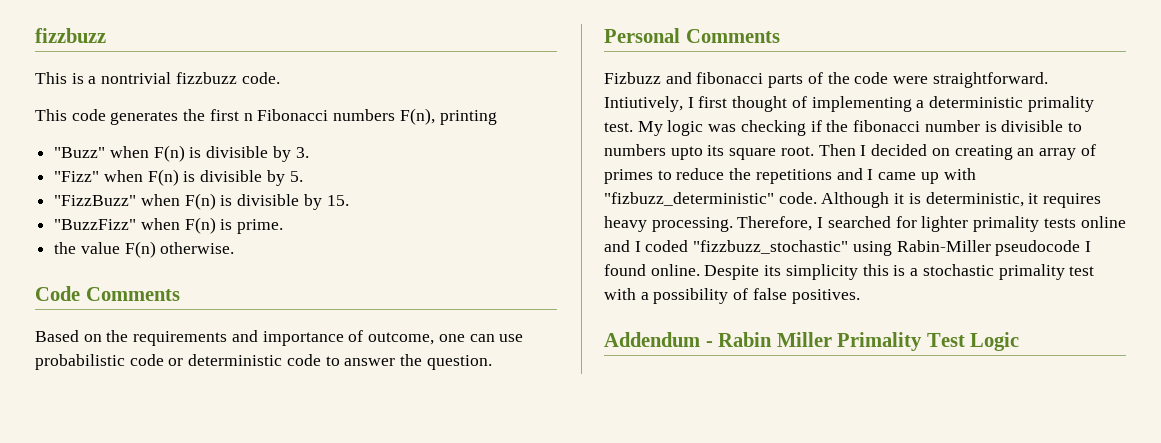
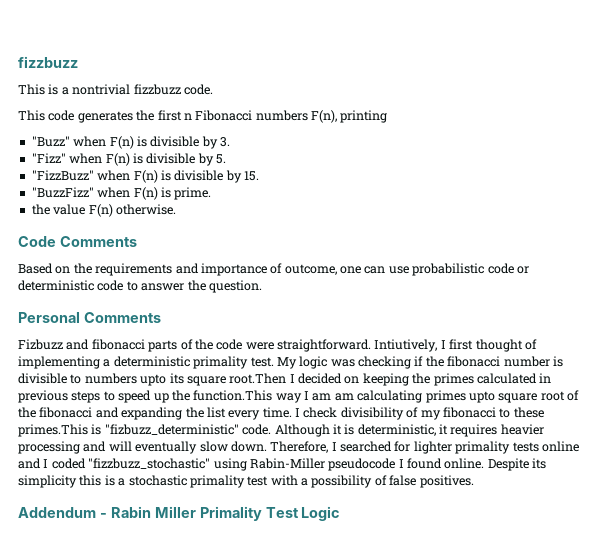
- My logic was checking if the fibonacci number is divisible to numbers upto its square root. Then I decided on creating an array of primes to reduce the repetitions and I came up with "fizbuzz_deterministic" code.
+ My logic was checking if the fibonacci number is divisible to numbers upto its square root.Then I decided on keeping the primes calculated in previous steps to speed up the function.This way I am am calculating primes upto square root of the fibonacci and expanding the list every time. I check divisibility of my fibonacci to these primes.This is "fizbuzz_deterministic" code.
- Although it is deterministic, it requires heavy processing.
+ Although it is deterministic, it requires heavier processing and will eventually slow down.

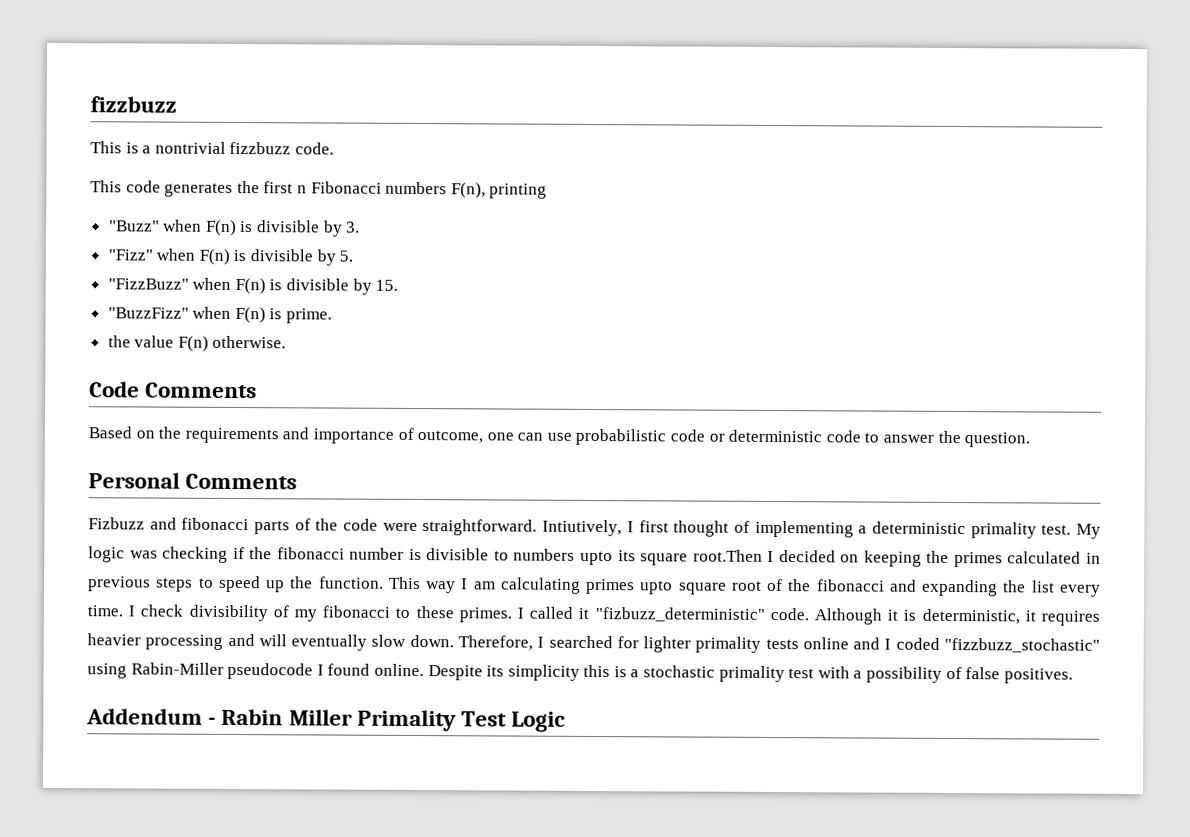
- My logic was checking if the fibonacci number is divisible to numbers upto its square root.Then I decided on keeping the primes calculated in previous steps to speed up the function.This way I am am calculating primes upto square root of the fibonacci and expanding the list every time.
+ My logic was checking if the fibonacci number is divisible to numbers upto its square root.Then I decided on keeping the primes calculated in previous steps to speed up the function. This way I am calculating primes upto square root of the fibonacci and expanding the list every time.
- I check divisibility of my fibonacci to these primes.This is "fizbuzz_deterministic" code.
+ I check divisibility of my fibonacci to these primes. I called it "fizbuzz_deterministic" code.

